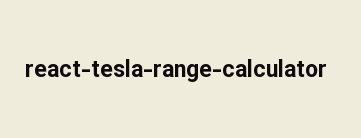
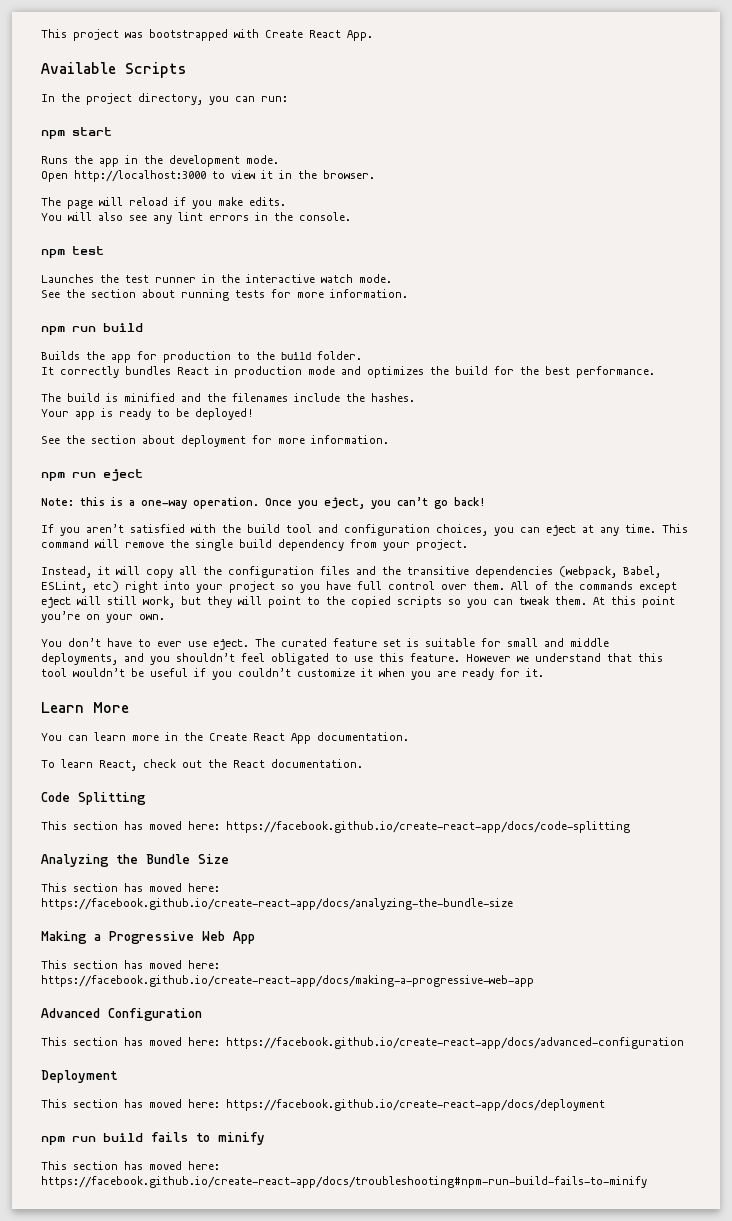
- react-tesla-range-calculator
+ This project was bootstrapped with Create React App.
+ Available Scripts
+ In the project directory, you can run:
+ npm start
+ Runs the app in the development mode.
+ Open http://localhost:3000 to view it in the browser.
+ The page will reload if you make edits.
+ You will also see any lint errors in the console.
+ npm test
+ Launches the test runner in the interactive watch mode.
+ See the section about running tests for more information.
+ npm run build
+ Builds the app for production to the build folder.
+ It correctly bundles React in production mode and optimizes the build for the best performance.
+ The build is minified and the filenames include the hashes.
+ Your app is ready to be deployed!
+ See the section about deployment for more information.
+ npm run eject
+ Note: this is a one-way operation. Once you eject, you can’t go back!
+ If you aren’t satisfied with the build tool and configuration choices, you can eject at any time. This command will remove the single build dependency from your project.
+ Instead, it will copy all the configuration files and the transitive dependencies (webpack, Babel, ESLint, etc) right into your project so you have full control over them. All of the commands except eject will still work, but they will point to the copied scripts so you can tweak them. At this point you’re on your own.
+ You don’t have to ever use eject. The curated feature set is suitable for small and middle deployments, and you shouldn’t feel obligated to use this feature. However we understand that this tool wouldn’t be useful if you couldn’t customize it when you are ready for it.
+ Learn More
+ You can learn more in the Create React App documentation.
+ To learn React, check out the React documentation.
+ Code Splitting
+ This section has moved here: https://facebook.github.io/create-react-app/docs/code-splitting
+ Analyzing the Bundle Size
+ This section has moved here: https://facebook.github.io/create-react-app/docs/analyzing-the-bundle-size
+ Making a Progressive Web App
+ This section has moved here: https://facebook.github.io/create-react-app/docs/making-a-progressive-web-app
+ Advanced Configuration
+ This section has moved here: https://facebook.github.io/create-react-app/docs/advanced-configuration
+ Deployment
+ This section has moved here: https://facebook.github.io/create-react-app/docs/deployment
+ npm run build fails to minify
+ This section has moved here: https://facebook.github.io/create-react-app/docs/troubleshooting#npm-run-build-fails-to-minify

